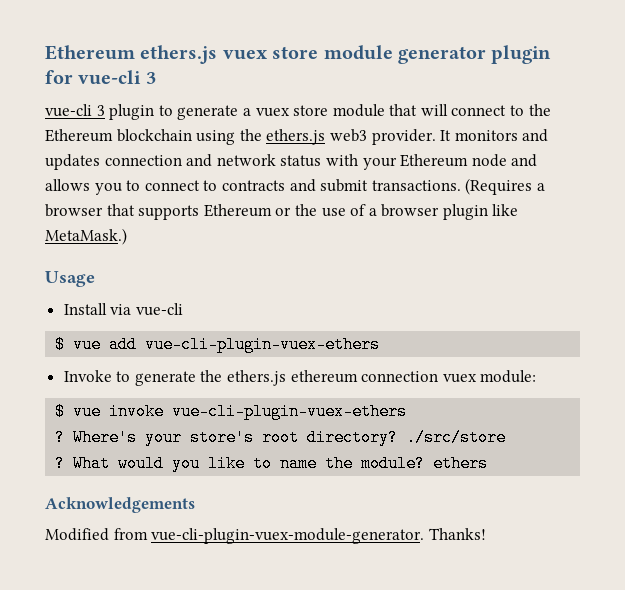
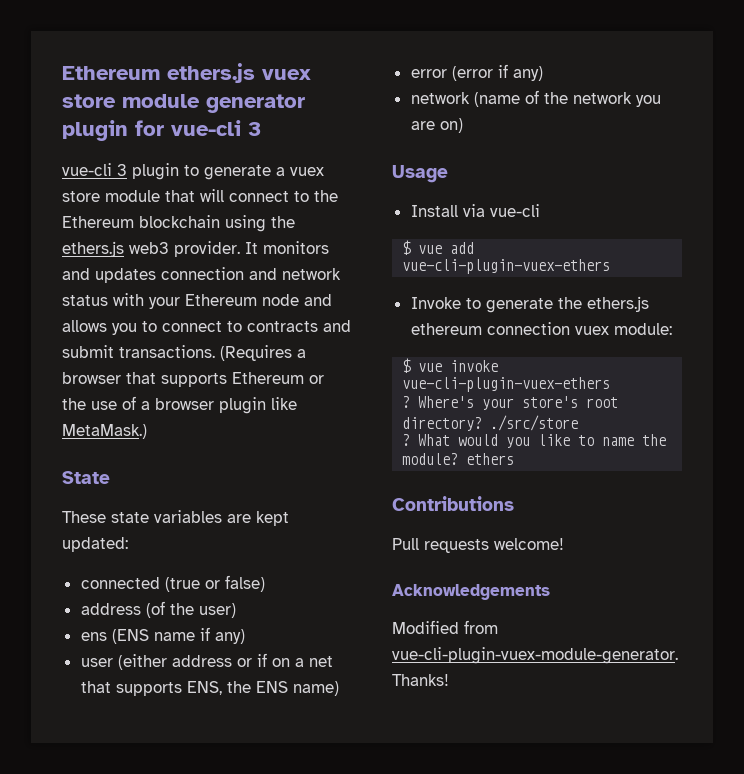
+ State
+ These state variables are kept updated:
+ connected (true or false)
+ address (of the user)
+ ens (ENS name if any)
+ user (either address or if on a net that supports ENS, the ENS name)
+ error (error if any)
+ network (name of the network you are on)
+ Contributions
+ Pull requests welcome!

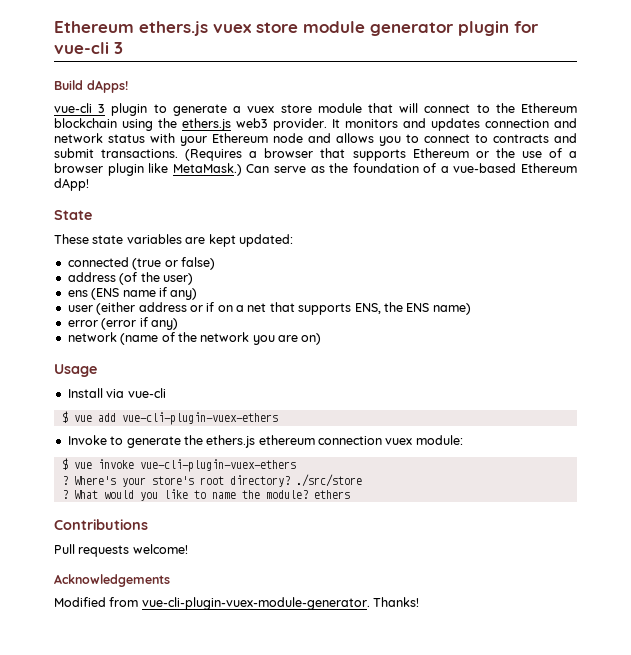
+ Build dApps!
+ Can serve as the foundation of a vue-based Ethereum dApp!

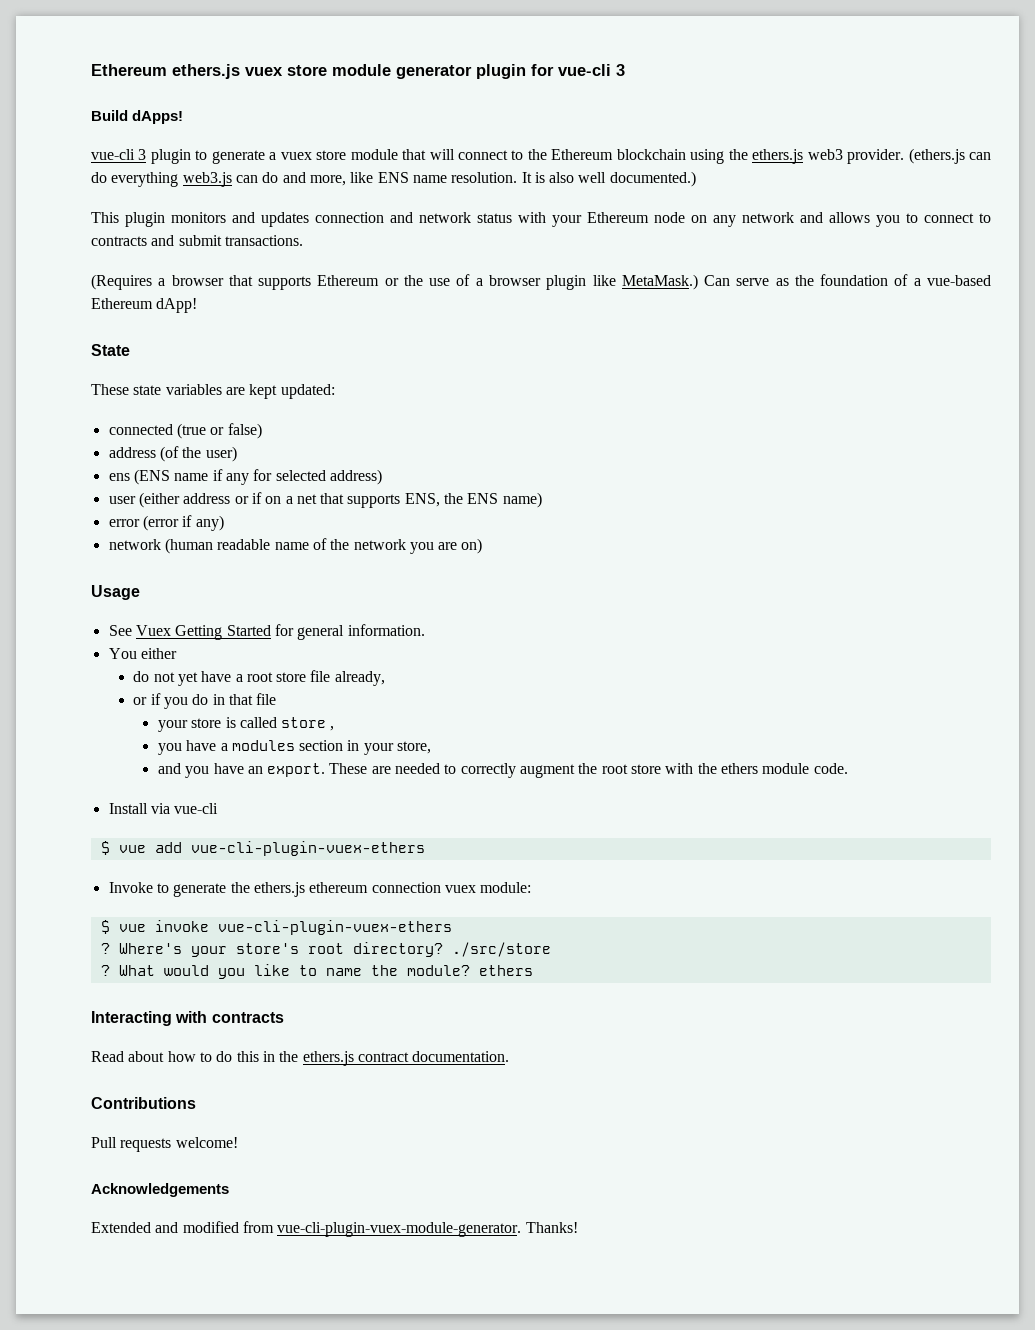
- It monitors and updates connection and network status with your Ethereum node and allows you to connect to contracts and submit transactions. (Requires a browser that supports Ethereum or the use of a browser plugin like MetaMask.)
+ (ethers.js can do everything web3.js can do and more, like ENS name resolution. It is also well documented.)
+ This plugin monitors and updates connection and network status with your Ethereum node on any network and allows you to connect to contracts and submit transactions.
+ (Requires a browser that supports Ethereum or the use of a browser plugin like MetaMask.)
- ens (ENS name if any)
+ ens (ENS name if any for selected address)
- network (name of the network you are on)
+ network (human readable name of the network you are on)
+ See Vuex Getting Started for general information.
+ You either
+ do not yet have a root store file already,
+ or if you do in that file
+ your store is called store ,
+ you have a modules section in your store,
+ and you have an export. These are needed to correctly augment the root store with the ethers module code.
+ Interacting with contracts
+ Read about how to do this in the ethers.js contract documentation.
- Modified from vue-cli-plugin-vuex-module-generator.
+ Extended and modified from vue-cli-plugin-vuex-module-generator.

